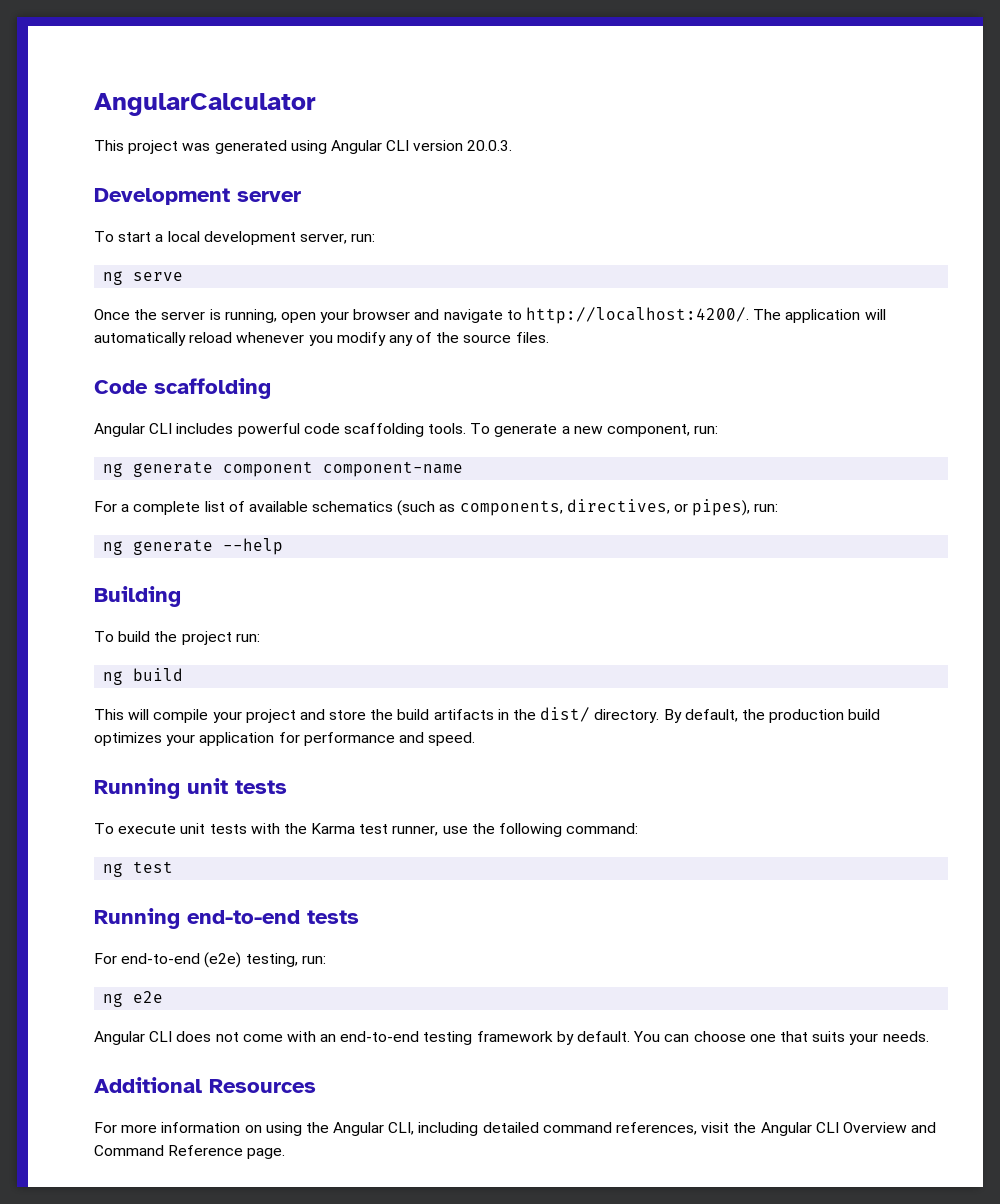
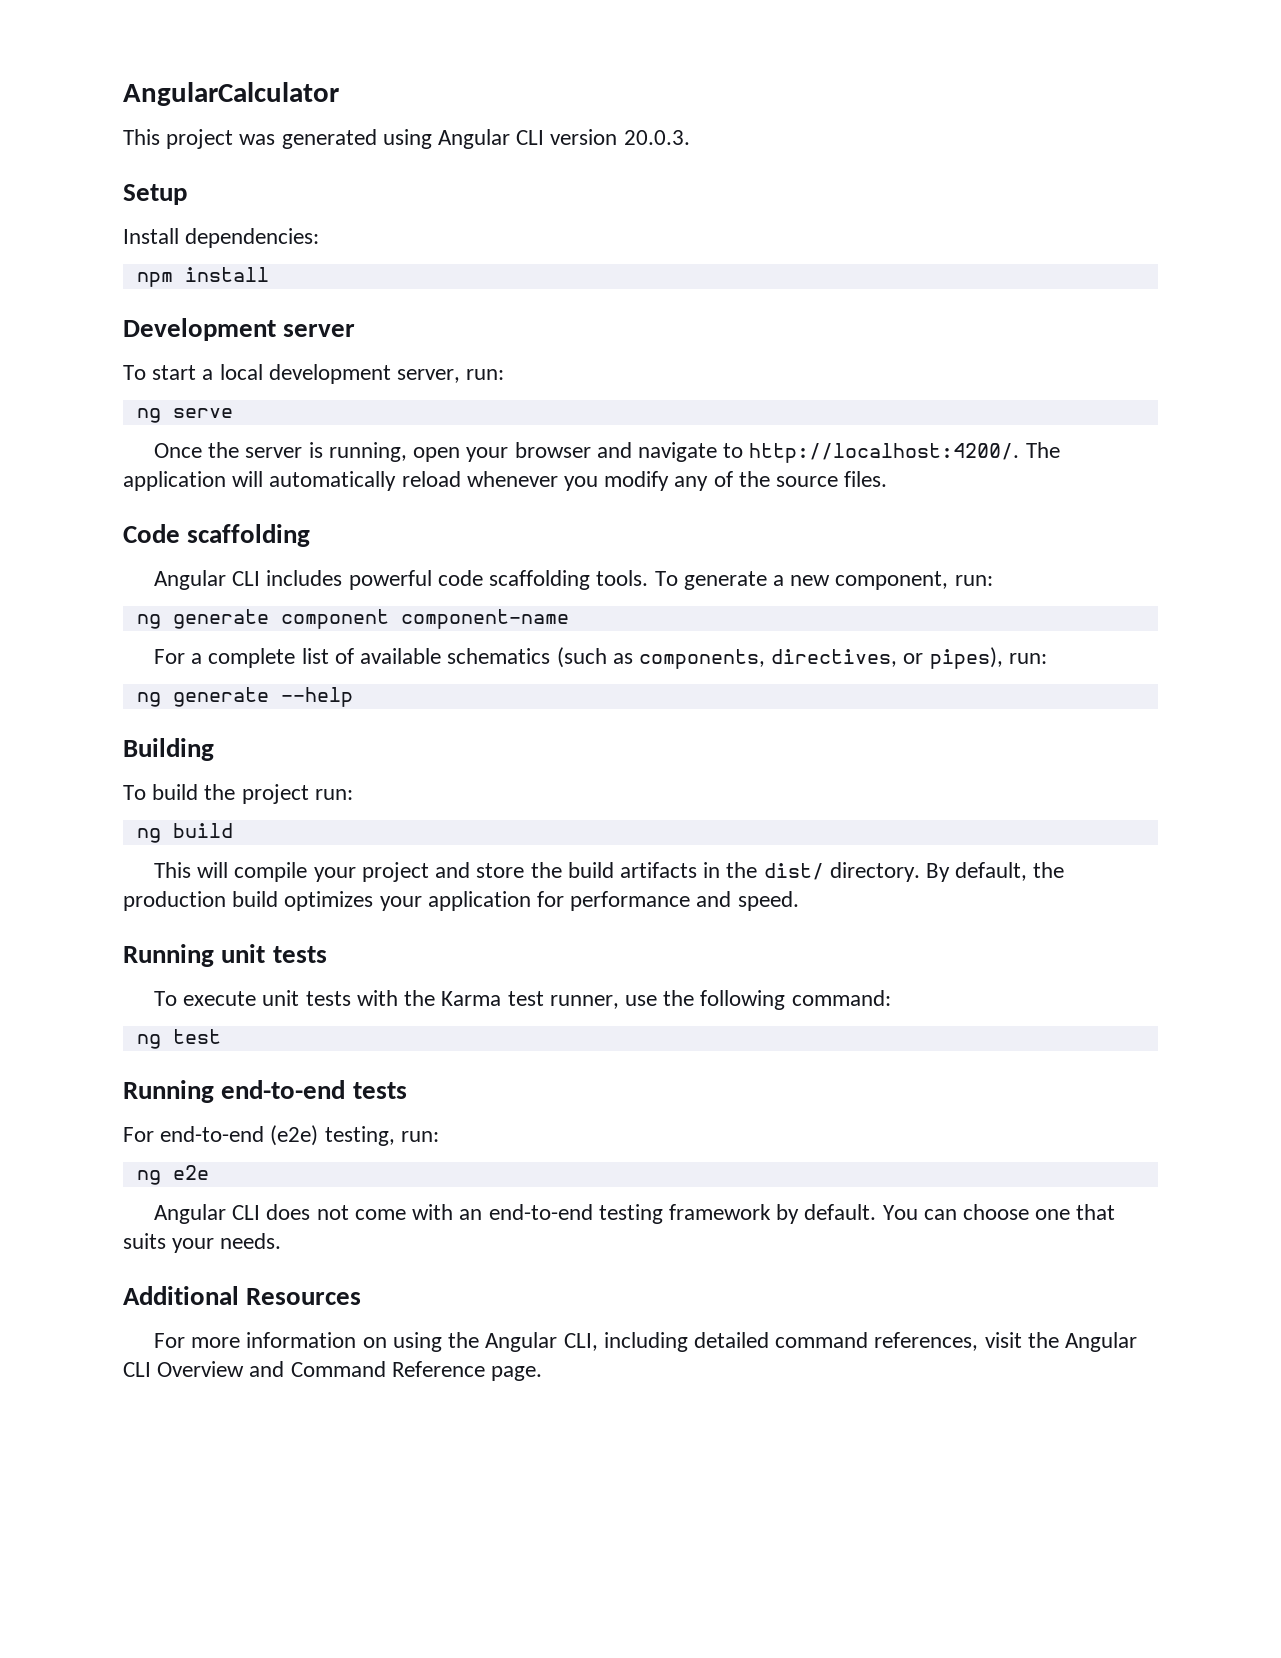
+ Setup
+ Install dependencies:
+ npm install

